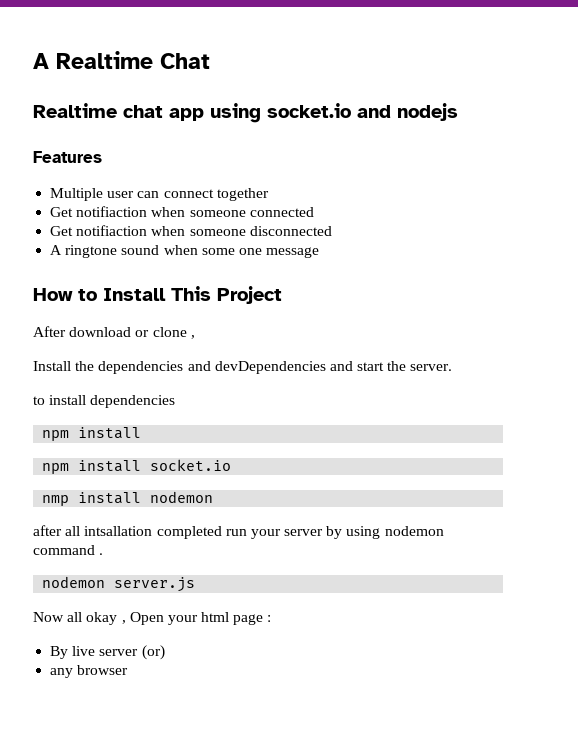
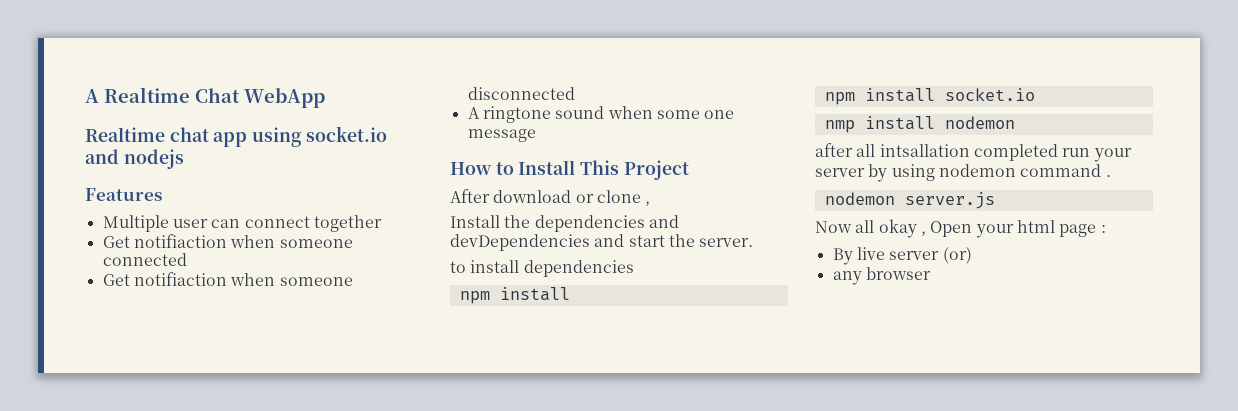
- A Realtime Chat
+ A Realtime Chat WebApp

